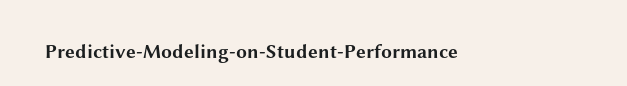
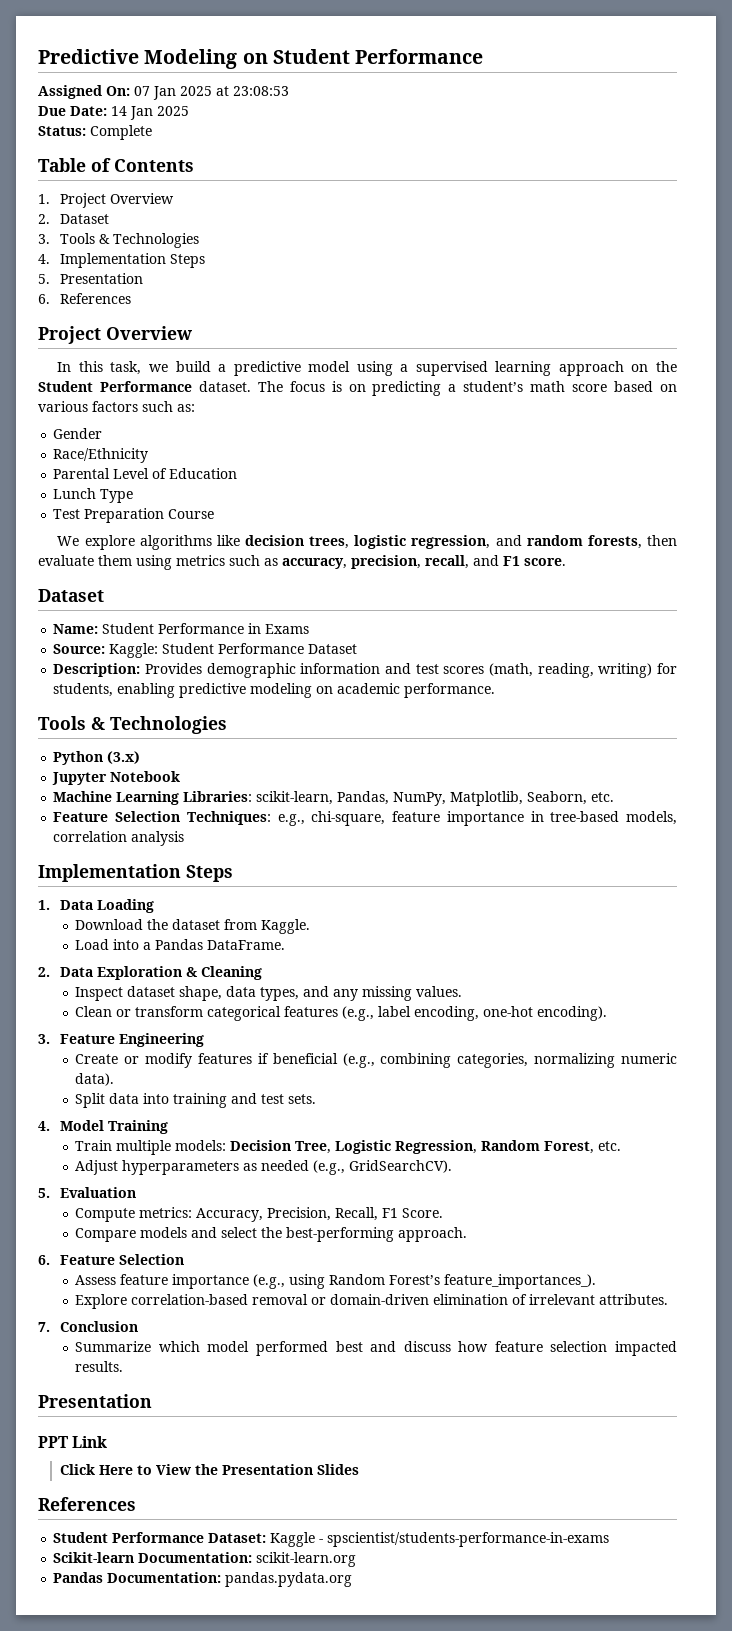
- Predictive-Modeling-on-Student-Performance
+ Predictive Modeling on Student Performance
+ Assigned On: 07 Jan 2025 at 23:08:53
+ Due Date: 14 Jan 2025
+ Status: Complete
+ Table of Contents
+ 1. Project Overview
+ 2. Dataset
+ 3. Tools & Technologies
+ 4. Implementation Steps
+ 5. Presentation
+ 6. References
+ Project Overview
+ In this task, we build a predictive model using a supervised learning approach on the Student Performance dataset. The focus is on predicting a student’s math score based on various factors such as:
+ Gender
+ Race/Ethnicity
+ Parental Level of Education
+ Lunch Type
+ Test Preparation Course
+ We explore algorithms like decision trees, logistic regression, and random forests, then evaluate them using metrics such as accuracy, precision, recall, and F1 score.
+ Dataset
+ Name: Student Performance in Exams
+ Source: Kaggle: Student Performance Dataset
+ Description: Provides demographic information and test scores (math, reading, writing) for students, enabling predictive modeling on academic performance.
+ Tools & Technologies
+ Python (3.x)
+ Jupyter Notebook
+ Machine Learning Libraries: scikit-learn, Pandas, NumPy, Matplotlib, Seaborn, etc.
+ Feature Selection Techniques: e.g., chi-square, feature importance in tree-based models, correlation analysis
+ Implementation Steps
+ 1. Data Loading
+ Download the dataset from Kaggle.
+ Load into a Pandas DataFrame.
+ 2. Data Exploration & Cleaning
+ Inspect dataset shape, data types, and any missing values.
+ Clean or transform categorical features (e.g., label encoding, one-hot encoding).
+ 3. Feature Engineering
+ Create or modify features if beneficial (e.g., combining categories, normalizing numeric data).
+ Split data into training and test sets.
+ 4. Model Training
+ Train multiple models: Decision Tree, Logistic Regression, Random Forest, etc.
+ Adjust hyperparameters as needed (e.g., GridSearchCV).
+ 5. Evaluation
+ Compute metrics: Accuracy, Precision, Recall, F1 Score.
+ Compare models and select the best-performing approach.
+ 6. Feature Selection
+ Assess feature importance (e.g., using Random Forest’s feature_importances_).
+ Explore correlation-based removal or domain-driven elimination of irrelevant attributes.
+ 7. Conclusion
+ Summarize which model performed best and discuss how feature selection impacted results.
+ Presentation
+ PPT Link
+ Click Here to View the Presentation Slides
+ References
+ Student Performance Dataset: Kaggle - spscientist/students-performance-in-exams
+ Scikit-learn Documentation: scikit-learn.org
+ Pandas Documentation: pandas.pydata.org

